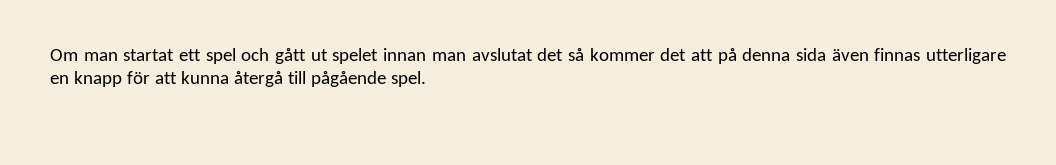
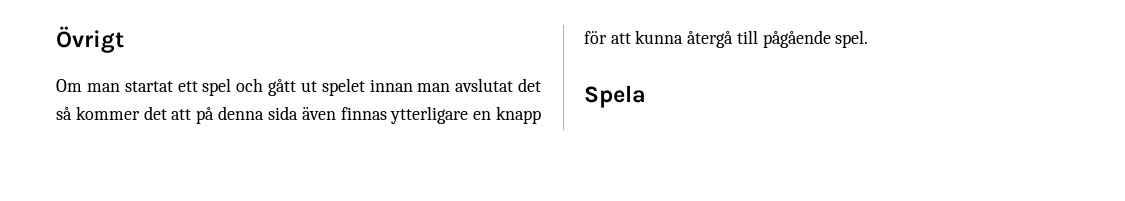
+ Övrigt
- Om man startat ett spel och gått ut spelet innan man avslutat det så kommer det att på denna sida även finnas utterligare en knapp för att kunna återgå till pågående spel.
+ Om man startat ett spel och gått ut spelet innan man avslutat det så kommer det att på denna sida även finnas ytterligare en knapp för att kunna återgå till pågående spel.
+ Spela

